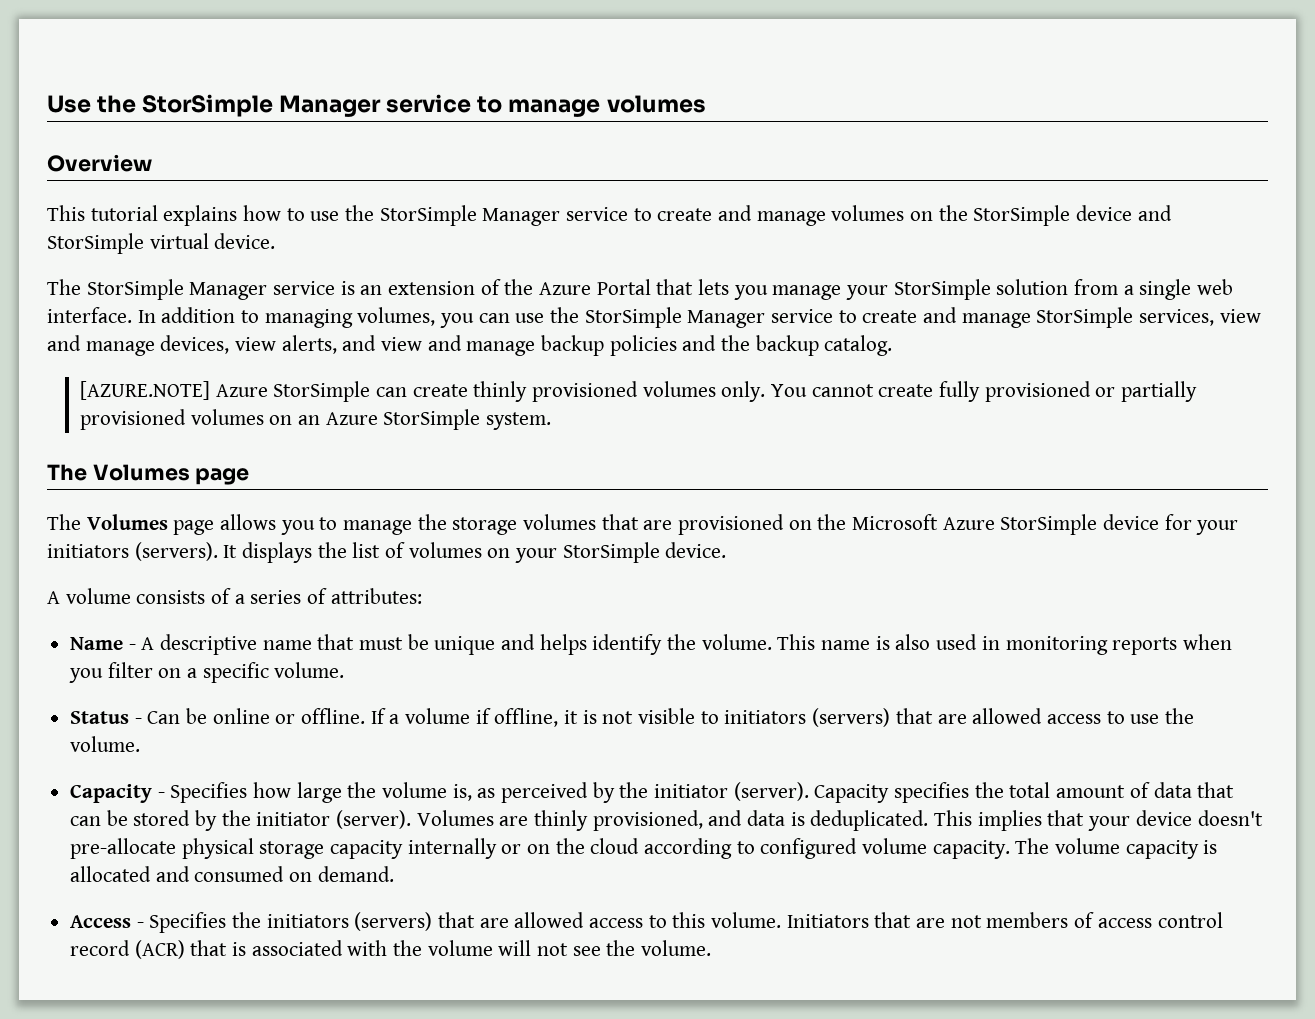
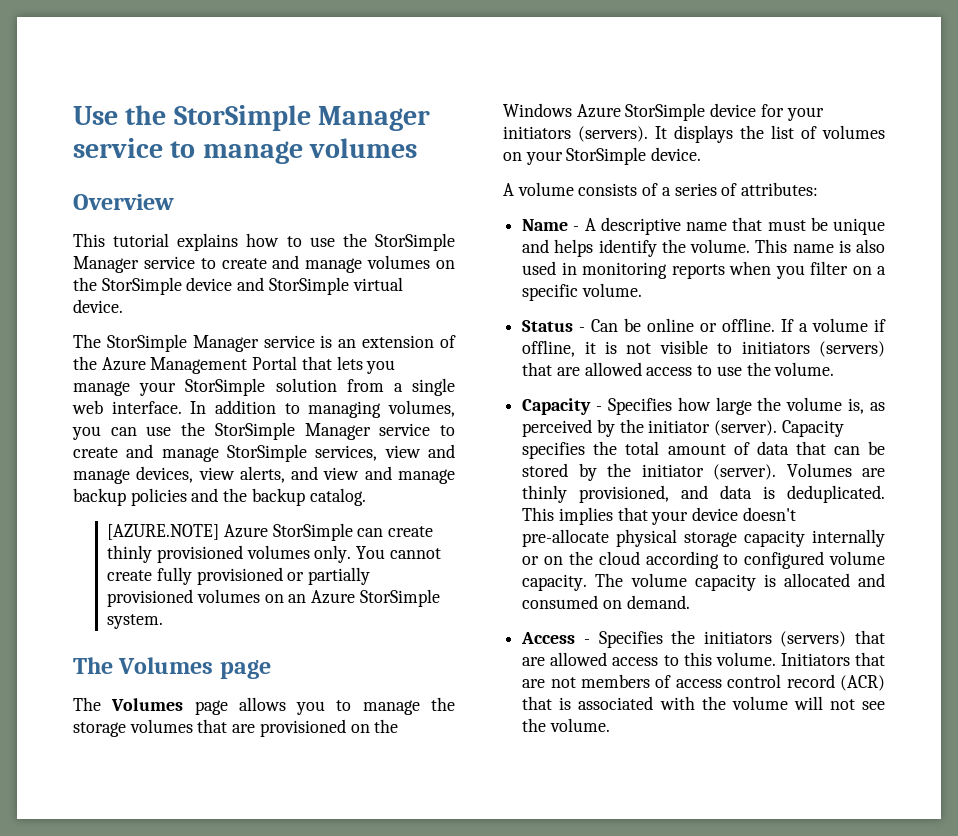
- The StorSimple Manager service is an extension of the Azure Portal that lets you manage your StorSimple solution from a single web interface.
+ The StorSimple Manager service is an extension of the Azure Management Portal that lets you manage your StorSimple solution from a single web interface.
- The Volumes page allows you to manage the storage volumes that are provisioned on the Microsoft Azure StorSimple device for your initiators (servers).
+ The Volumes page allows you to manage the storage volumes that are provisioned on the Windows Azure StorSimple device for your initiators (servers).

